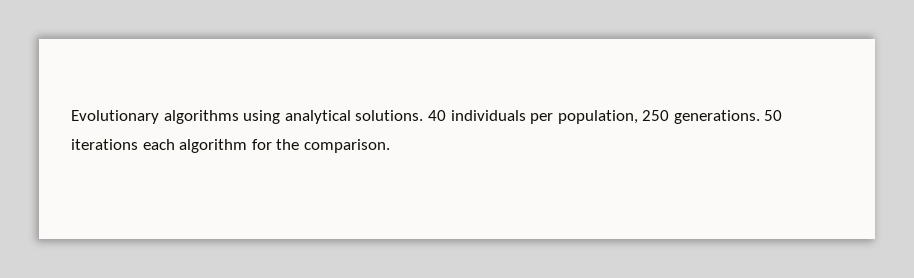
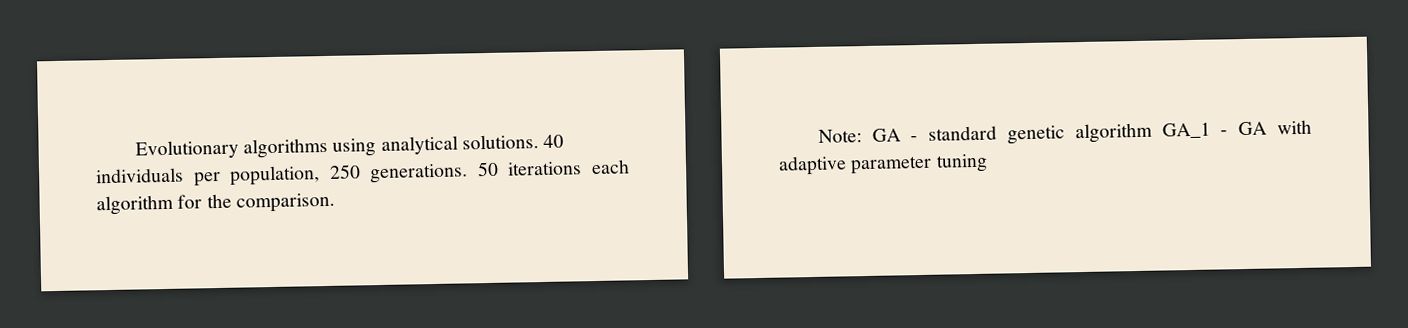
+ Note: GA - standard genetic algorithm GA_1 - GA with adaptive parameter tuning

